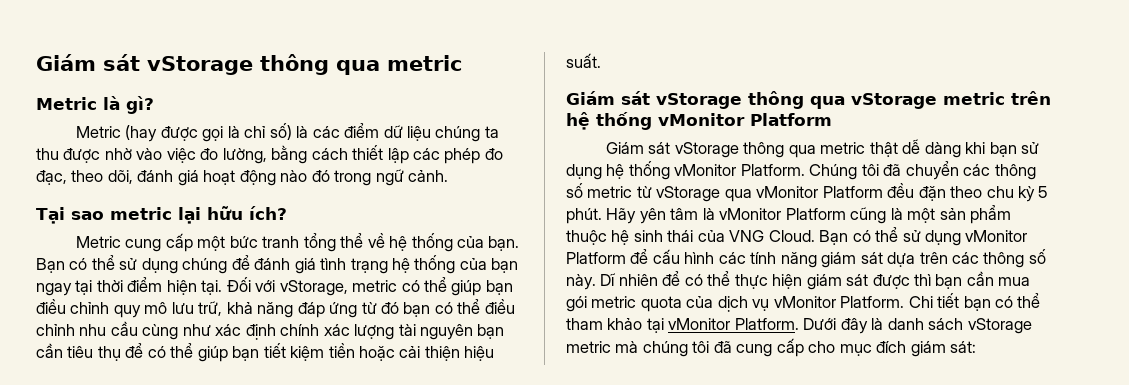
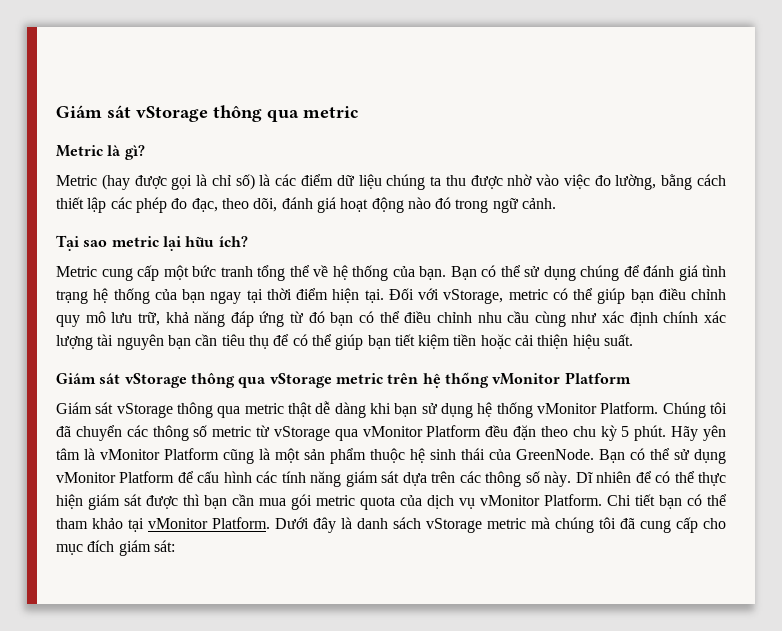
- Hãy yên tâm là vMonitor Platform cũng là một sản phẩm thuộc hệ sinh thái của VNG Cloud.
+ Hãy yên tâm là vMonitor Platform cũng là một sản phẩm thuộc hệ sinh thái của GreenNode.

